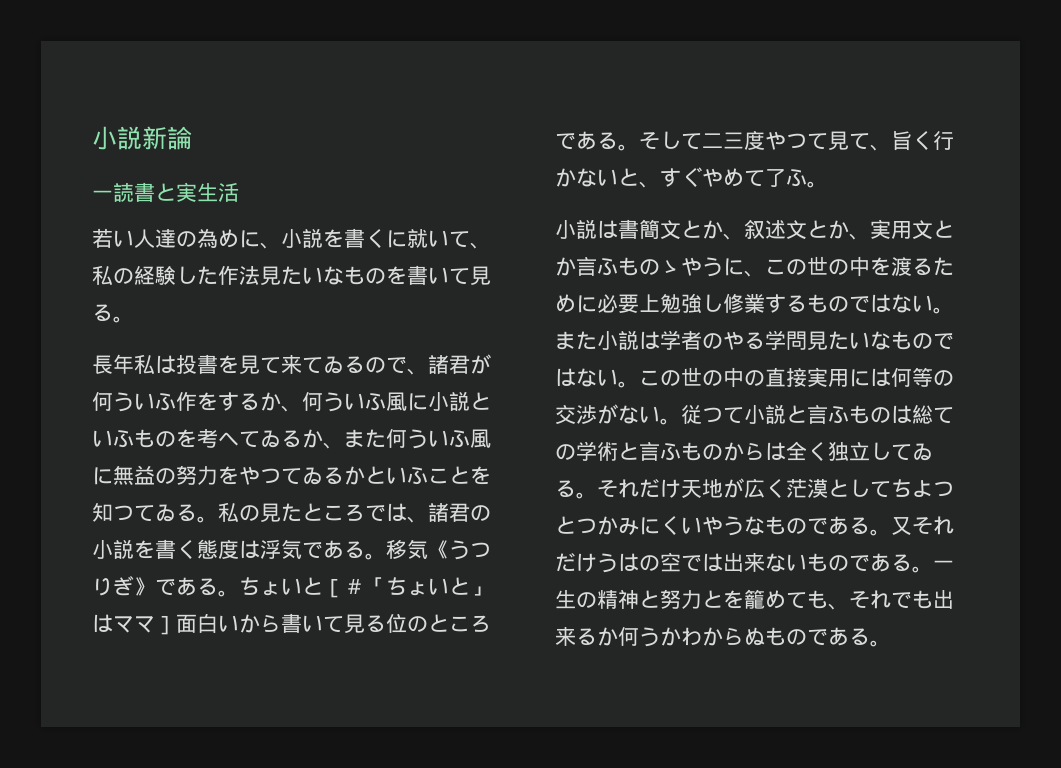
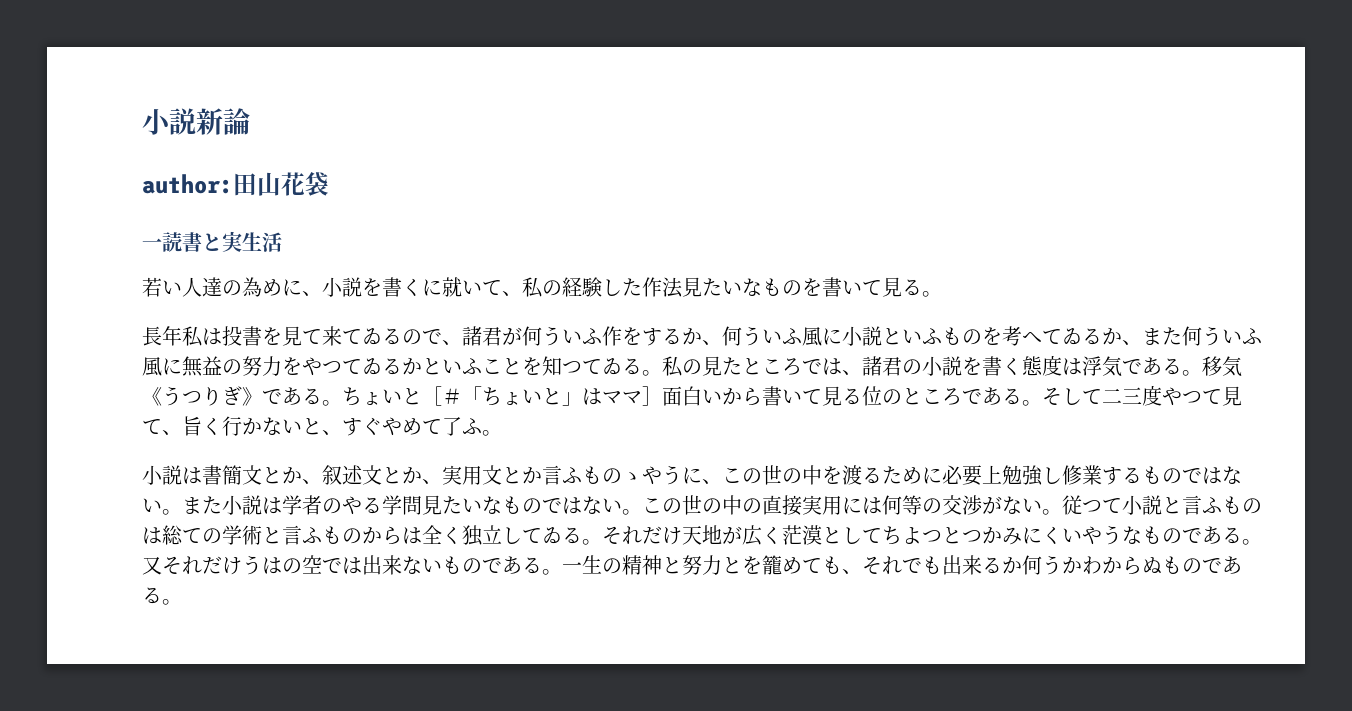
+ author:田山花袋

